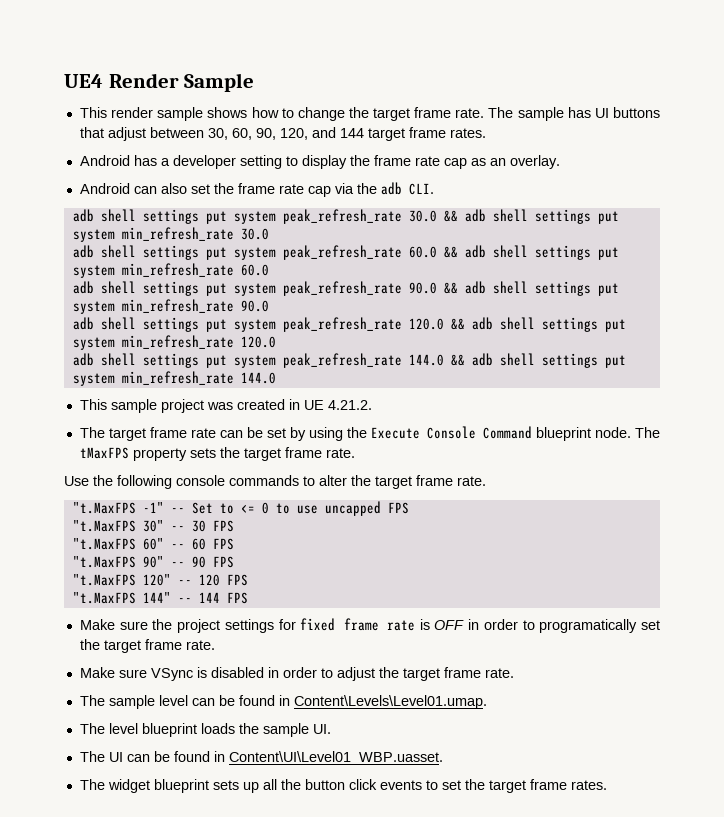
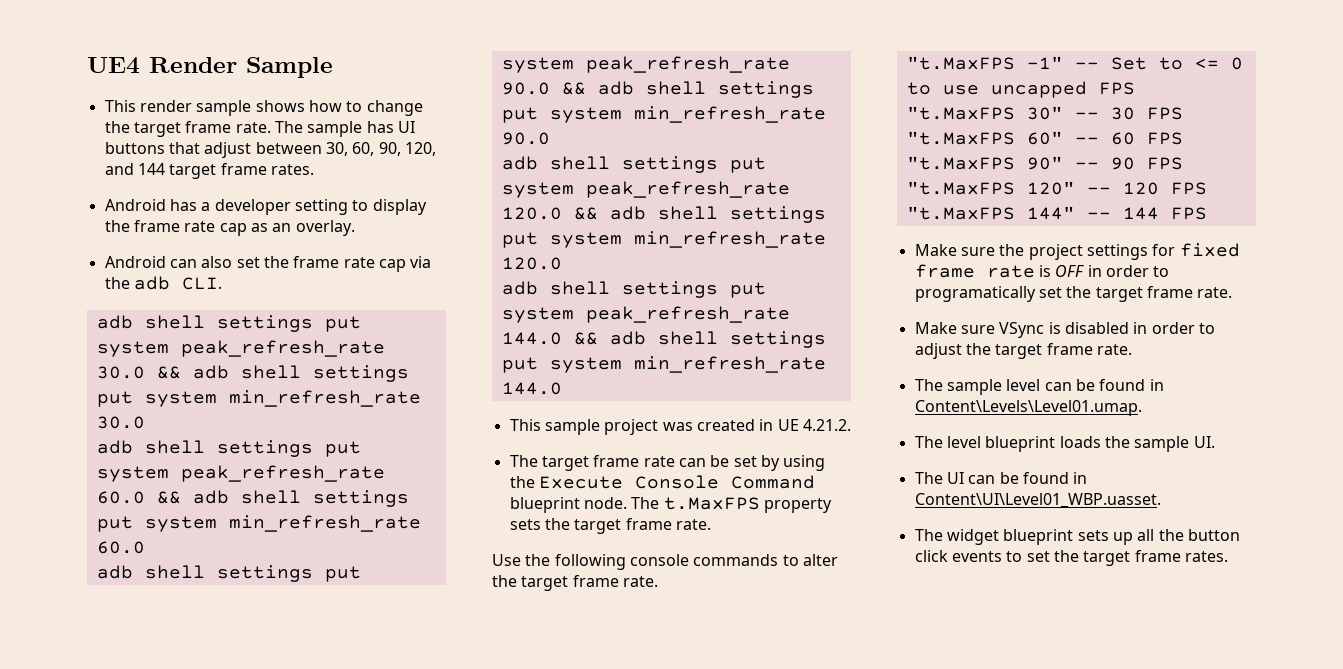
- The tMaxFPS property sets the target frame rate.
+ The t.MaxFPS property sets the target frame rate.

